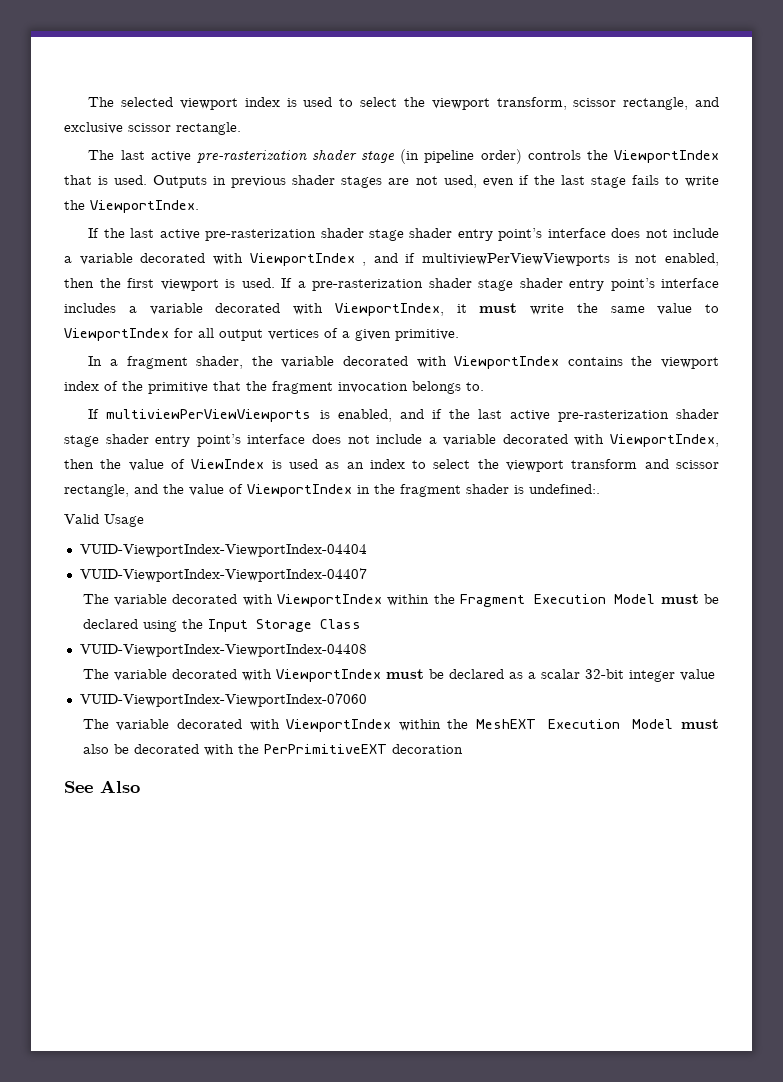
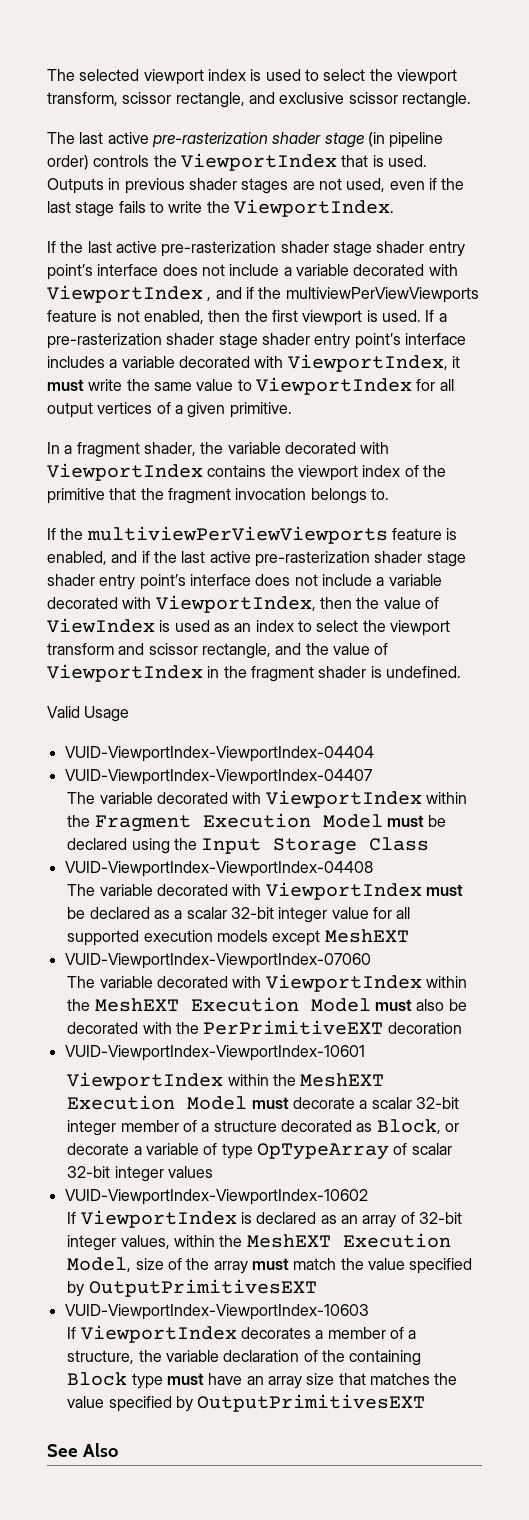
- If the last active pre-rasterization shader stage shader entry point’s interface does not include a variable decorated with ViewportIndex , and if multiviewPerViewViewports is not enabled, then the first viewport is used.
+ If the last active pre-rasterization shader stage shader entry point’s interface does not include a variable decorated with ViewportIndex , and if the multiviewPerViewViewports feature is not enabled, then the first viewport is used.
- If multiviewPerViewViewports is enabled, and if the last active pre-rasterization shader stage shader entry point’s interface does not include a variable decorated with ViewportIndex, then the value of ViewIndex is used as an index to select the viewport transform and scissor rectangle, and the value of ViewportIndex in the fragment shader is undefined:.
+ If the multiviewPerViewViewports feature is enabled, and if the last active pre-rasterization shader stage shader entry point’s interface does not include a variable decorated with ViewportIndex, then the value of ViewIndex is used as an index to select the viewport transform and scissor rectangle, and the value of ViewportIndex in the fragment shader is undefined.
- The variable decorated with ViewportIndex must be declared as a scalar 32-bit integer value
+ The variable decorated with ViewportIndex must be declared as a scalar 32-bit integer value for all supported execution models except MeshEXT
+ VUID-ViewportIndex-ViewportIndex-10601
+ ViewportIndex within the MeshEXT Execution Model must decorate a scalar 32-bit integer member of a structure decorated as Block, or decorate a variable of type OpTypeArray of scalar 32-bit integer values
+ VUID-ViewportIndex-ViewportIndex-10602
+ If ViewportIndex is declared as an array of 32-bit integer values, within the MeshEXT Execution Model, size of the array must match the value specified by OutputPrimitivesEXT
+ VUID-ViewportIndex-ViewportIndex-10603
+ If ViewportIndex decorates a member of a structure, the variable declaration of the containing Block type must have an array size that matches the value specified by OutputPrimitivesEXT

